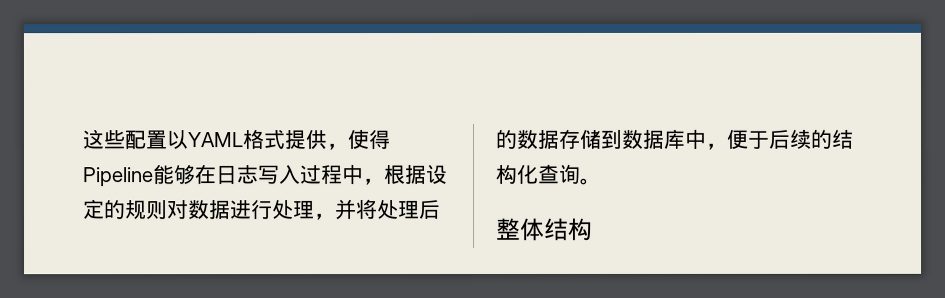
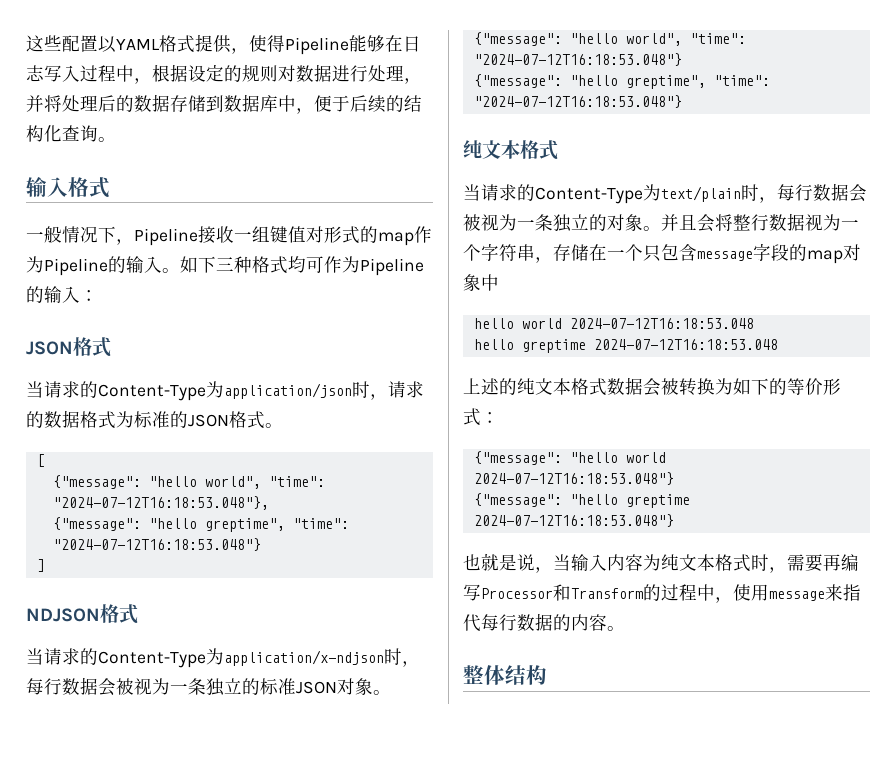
+ 输入格式
+ 一般情况下，Pipeline接收一组键值对形式的map作为Pipeline的输入。如下三种格式均可作为Pipeline的输入：
+ JSON格式
+ 当请求的Content-Type为application/json时，请求的数据格式为标准的JSON格式。
+ [
+ {"message": "hello world", "time": "2024-07-12T16:18:53.048"},
+ {"message": "hello greptime", "time": "2024-07-12T16:18:53.048"}
+ ]
+ NDJSON格式
+ 当请求的Content-Type为application/x-ndjson时，每行数据会被视为一条独立的标准JSON对象。
+ {"message": "hello world", "time": "2024-07-12T16:18:53.048"}
+ {"message": "hello greptime", "time": "2024-07-12T16:18:53.048"}
+ 纯文本格式
+ 当请求的Content-Type为text/plain时，每行数据会被视为一条独立的对象。并且会将整行数据视为一个字符串，存储在一个只包含message字段的map对象中
+ hello world 2024-07-12T16:18:53.048
+ hello greptime 2024-07-12T16:18:53.048
+ 上述的纯文本格式数据会被转换为如下的等价形式：
+ {"message": "hello world 2024-07-12T16:18:53.048"}
+ {"message": "hello greptime 2024-07-12T16:18:53.048"}
+ 也就是说，当输入内容为纯文本格式时，需要再编写Processor和Transform的过程中，使用message来指代每行数据的内容。

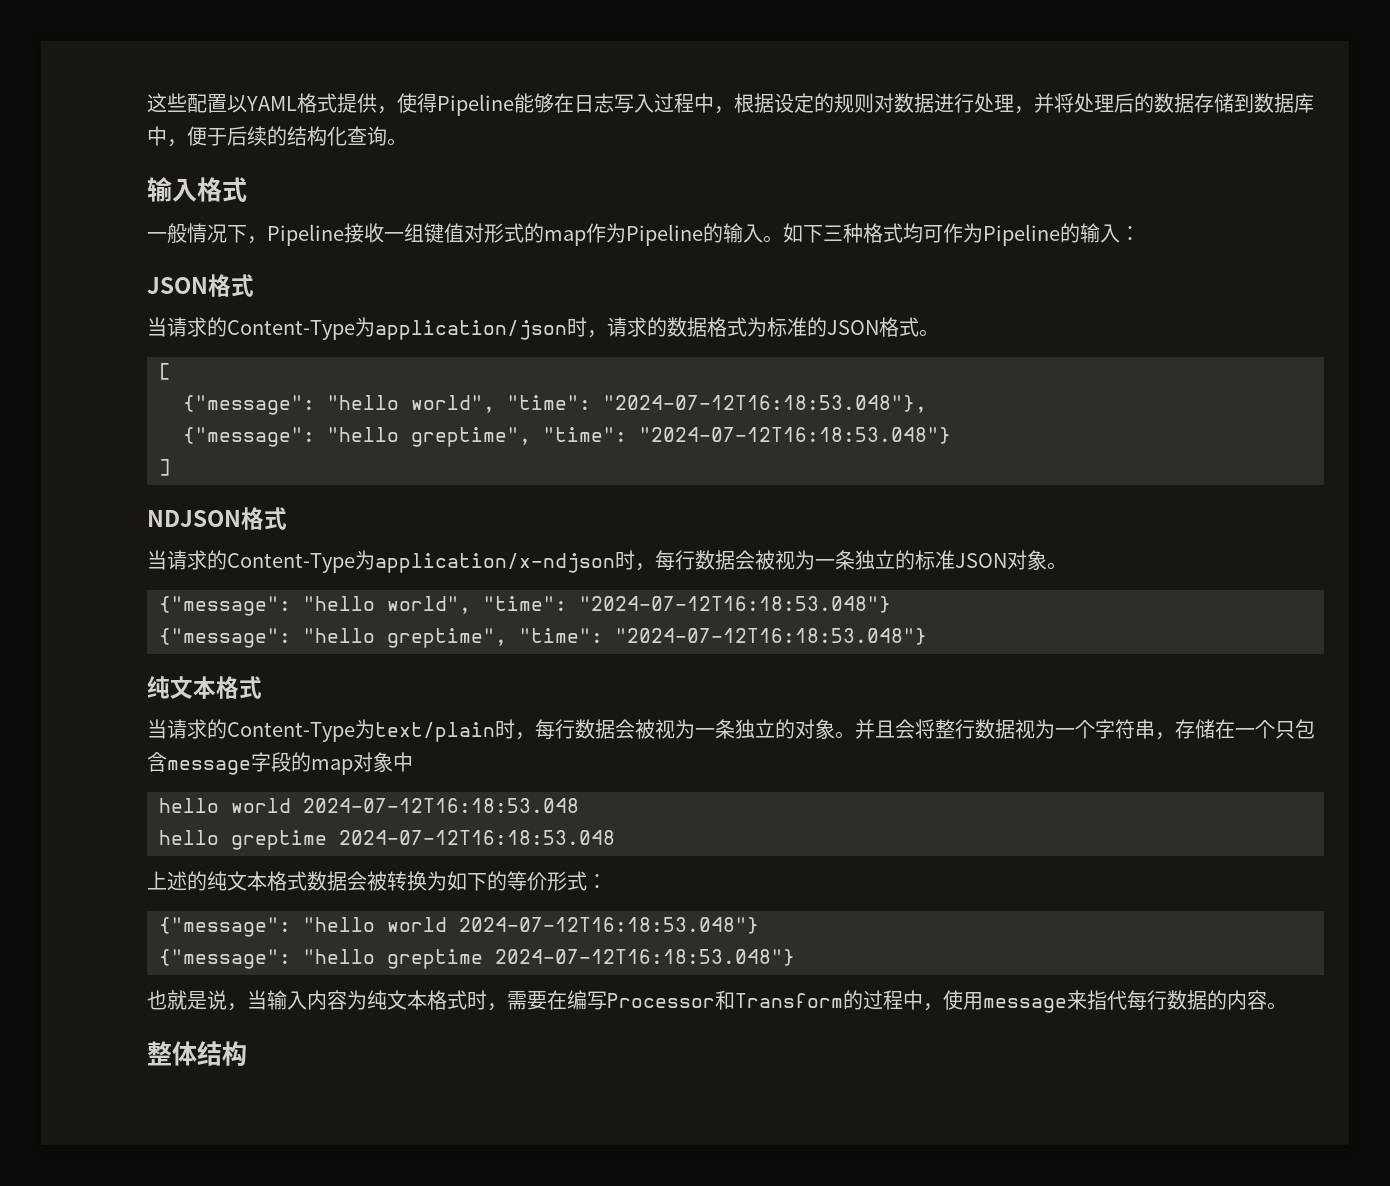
- 也就是说，当输入内容为纯文本格式时，需要再编写Processor和Transform的过程中，使用message来指代每行数据的内容。
+ 也就是说，当输入内容为纯文本格式时，需要在编写Processor和Transform的过程中，使用message来指代每行数据的内容。

